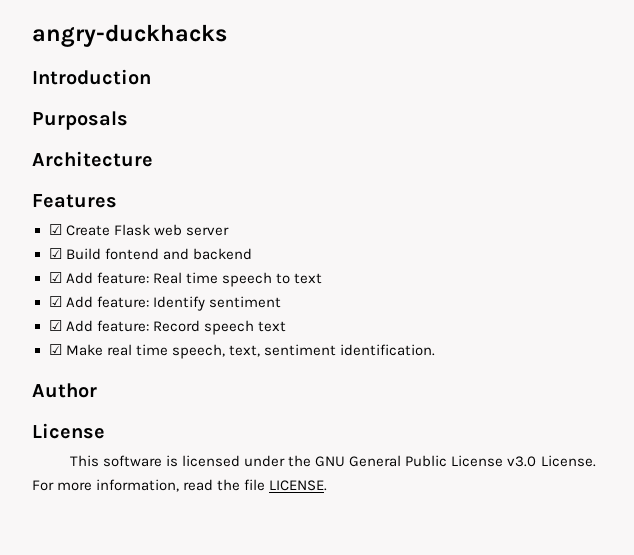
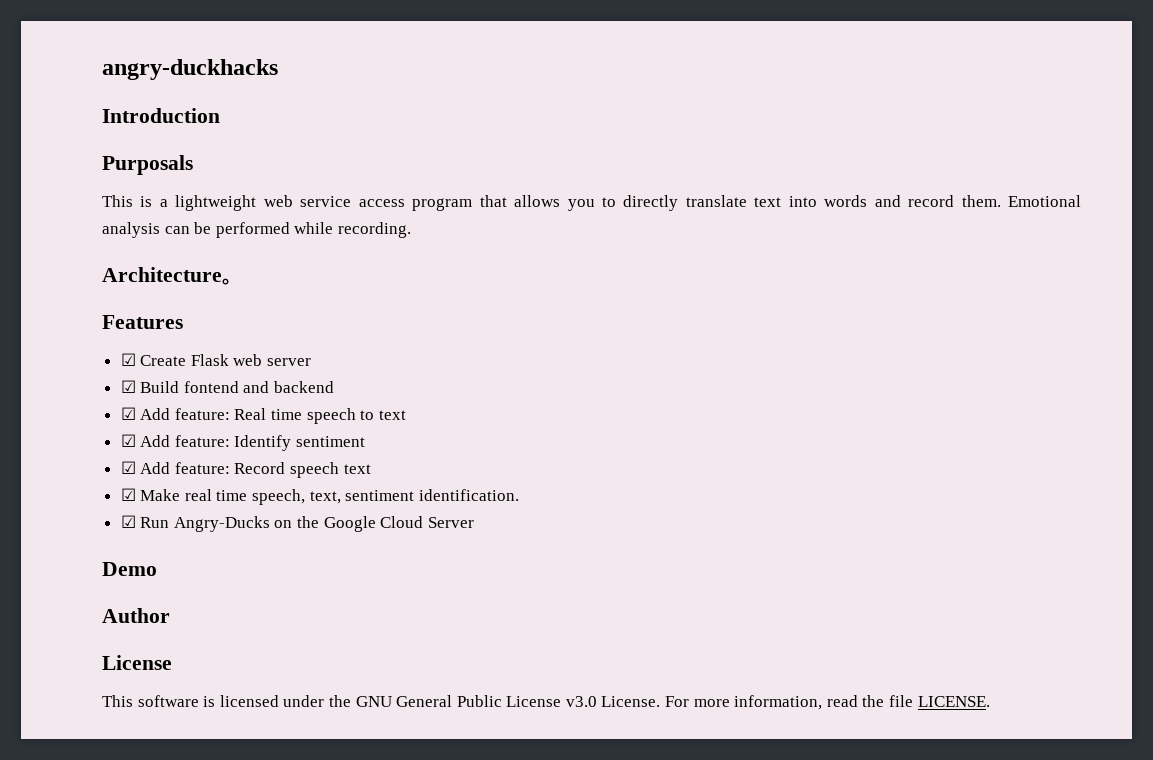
+ This is a lightweight web service access program that allows you to directly translate text into words and record them. Emotional analysis can be performed while recording.
- Architecture
+ Architecture。
+ ☑ Run Angry-Ducks on the Google Cloud Server
+ Demo

